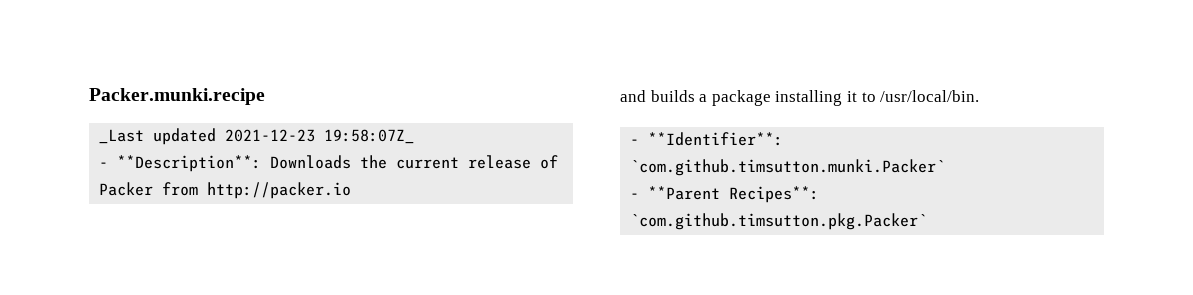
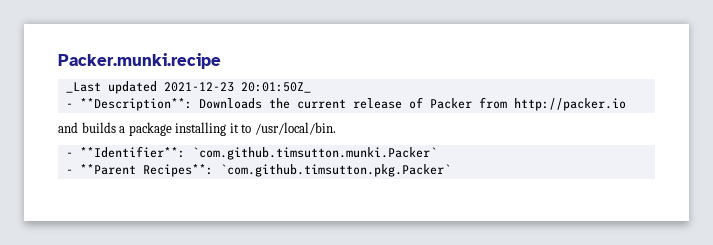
- _Last updated 2021-12-23 19:58:07Z_
+ _Last updated 2021-12-23 20:01:50Z_

